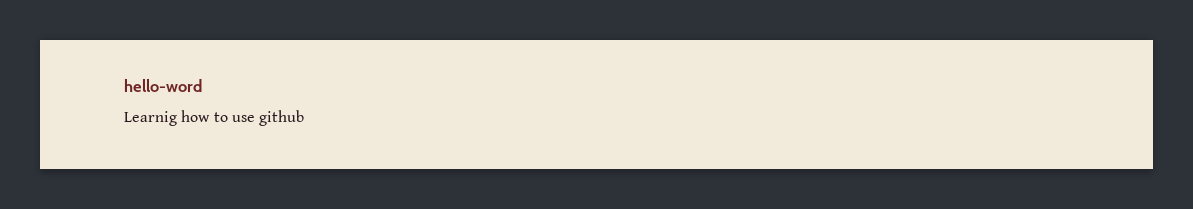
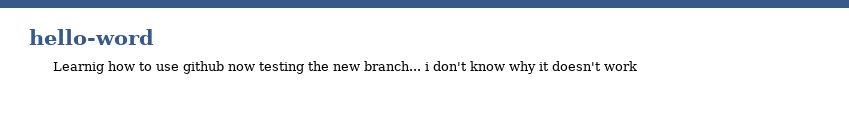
- Learnig how to use github
+ Learnig how to use github now testing the new branch... i don't know why it doesn't work

